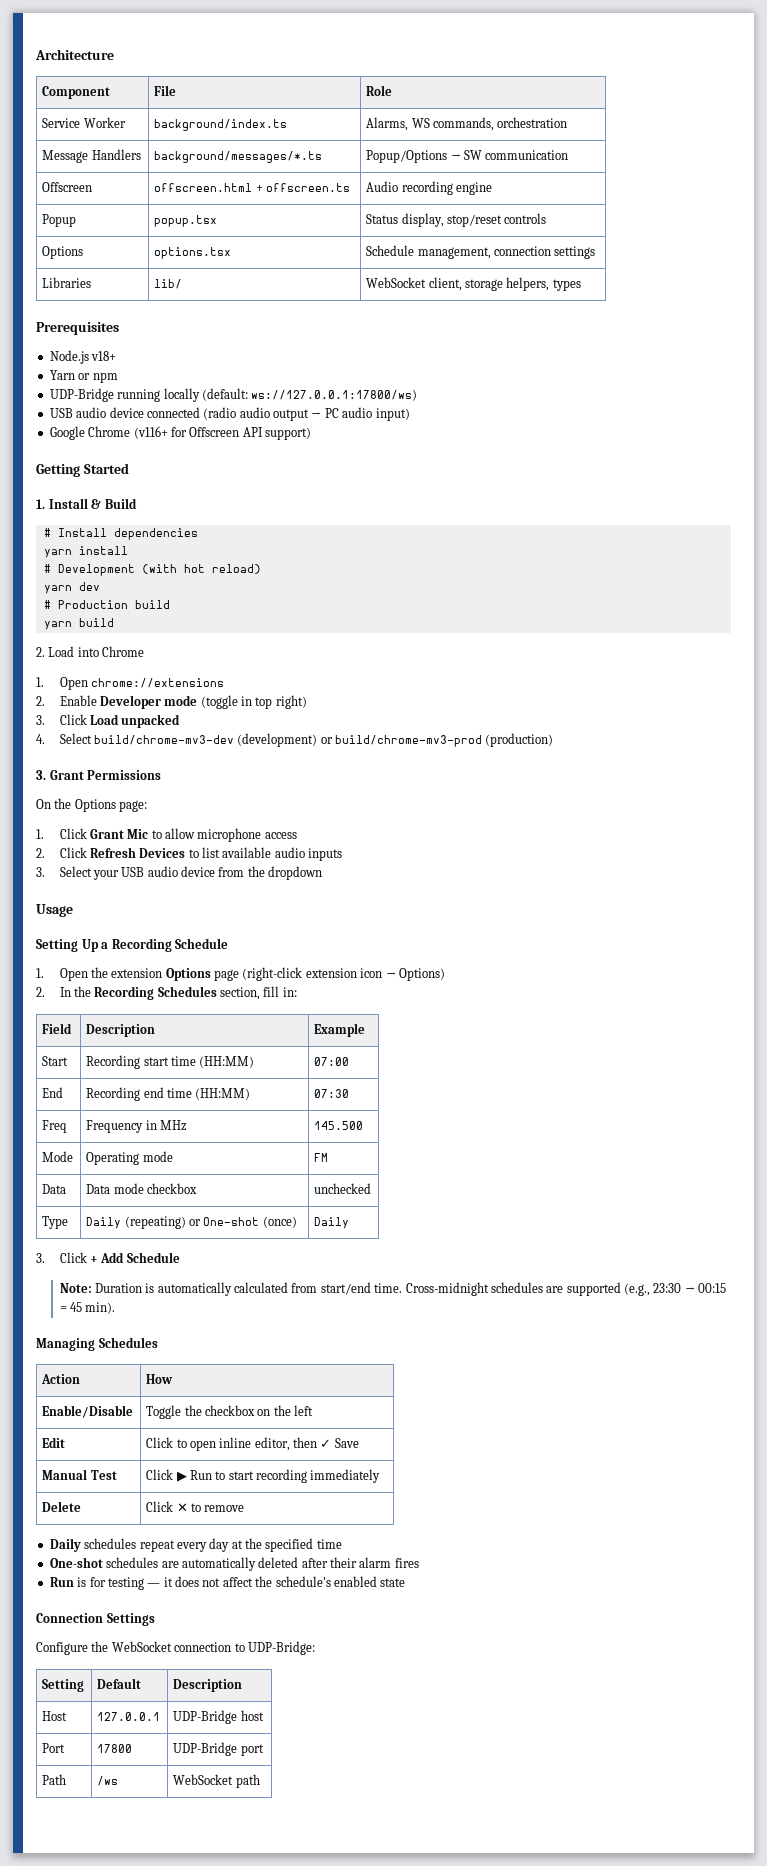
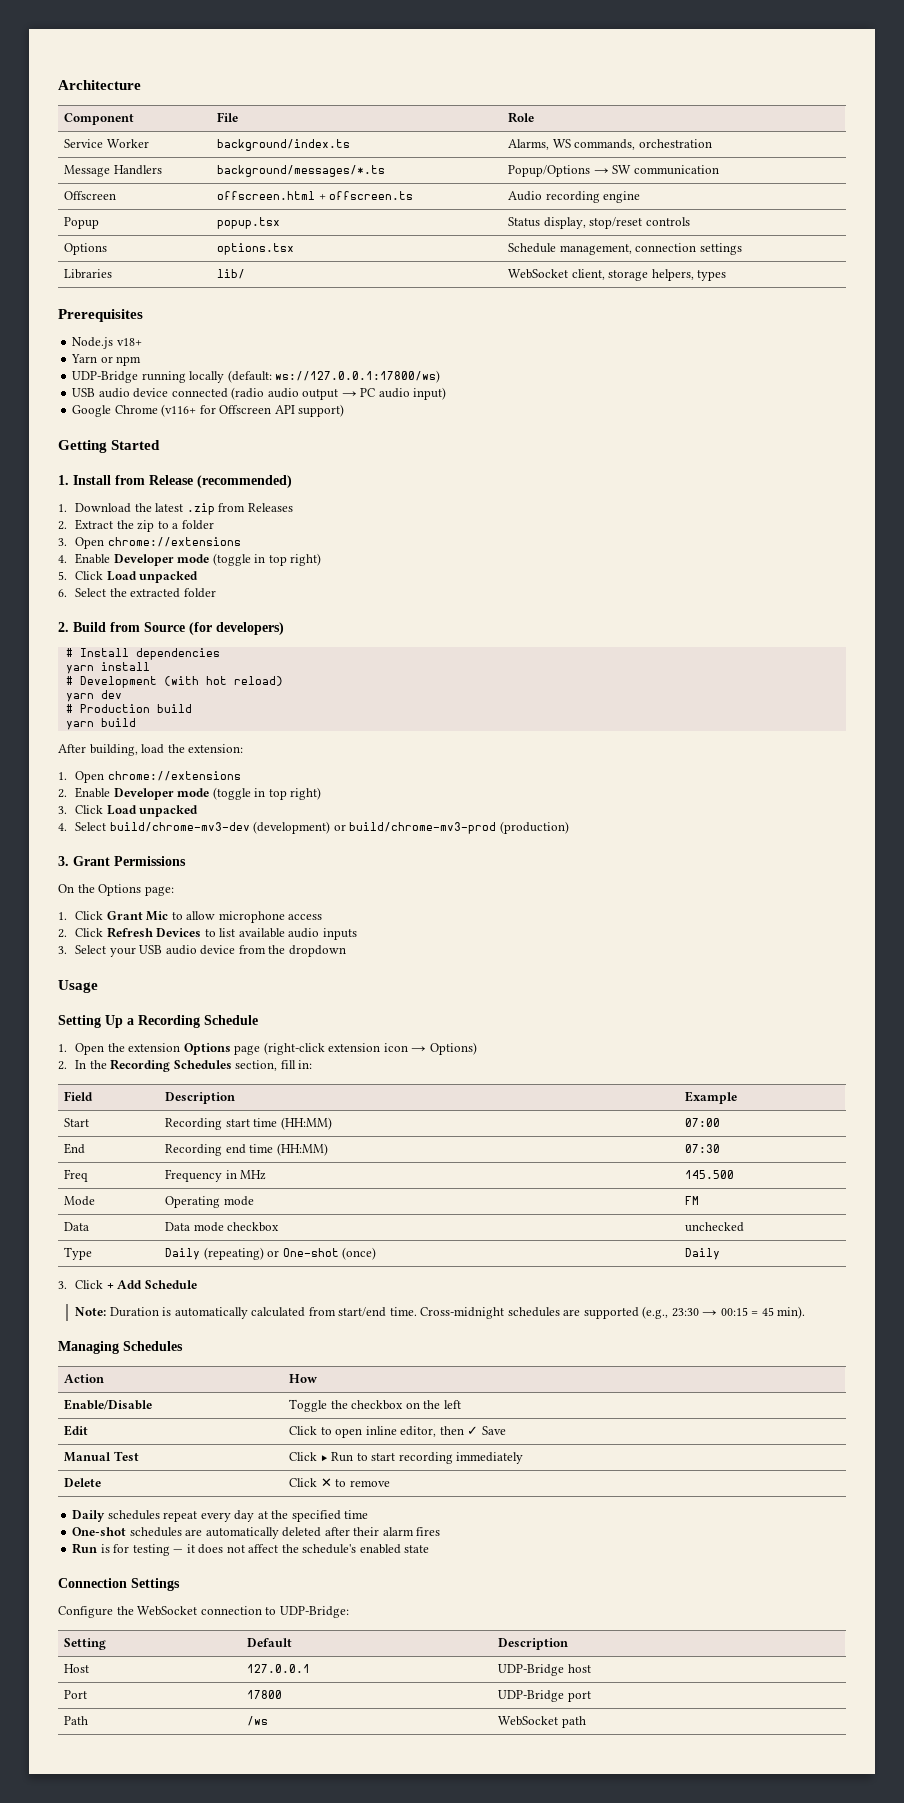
- 1. Install & Build
+ 1. Install from Release (recommended)
+ 1. Download the latest .zip from Releases
+ 2. Extract the zip to a folder
+ 3. Open chrome://extensions
+ 4. Enable Developer mode (toggle in top right)
+ 5. Click Load unpacked
+ 6. Select the extracted folder
+ 2. Build from Source (for developers)
- 2. Load into Chrome
+ After building, load the extension:

